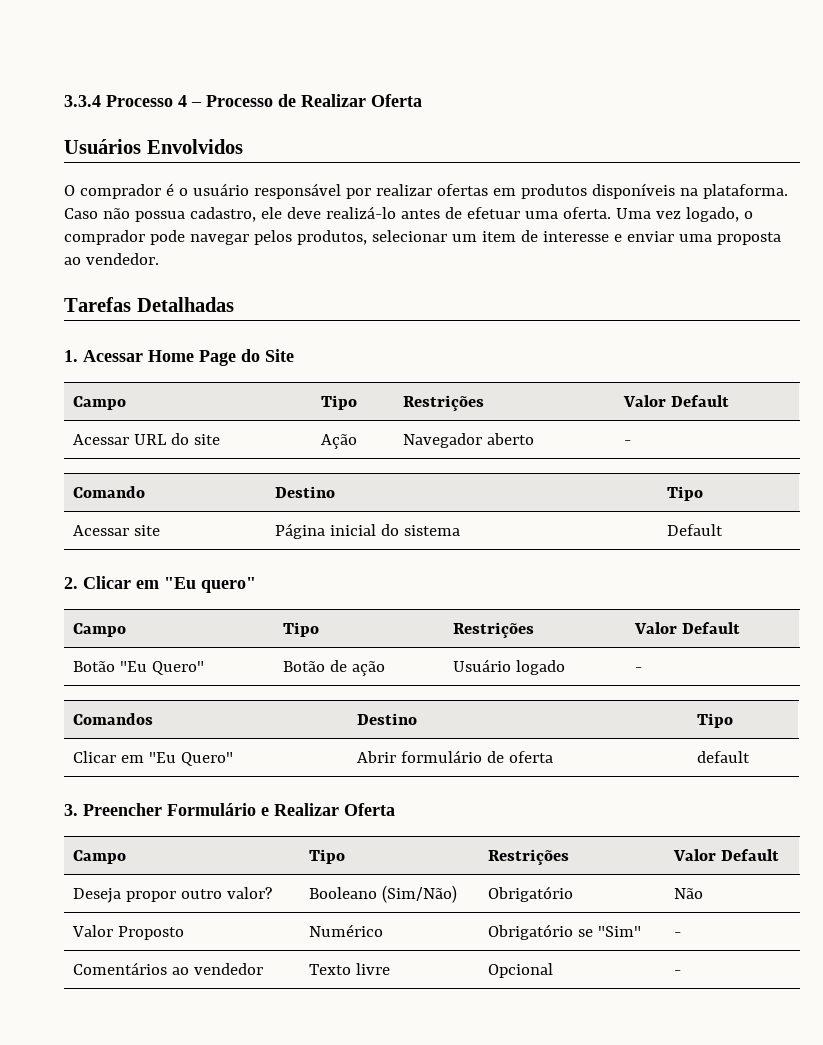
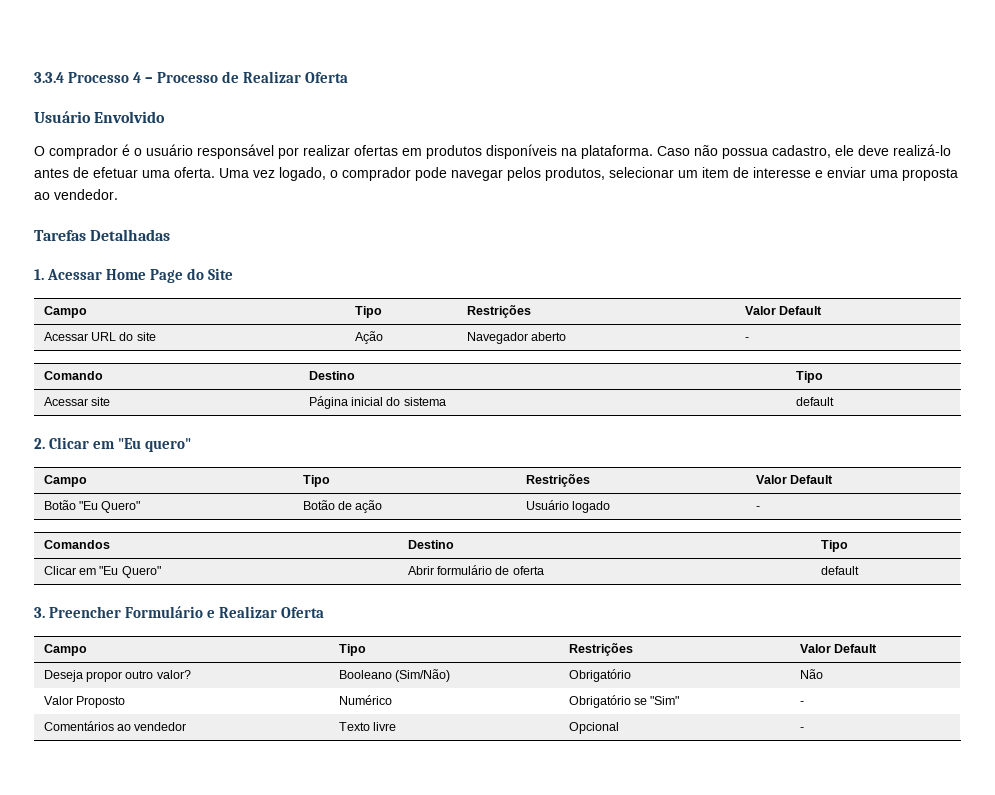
- Usuários Envolvidos
+ Usuário Envolvido
- Acessar site | Página inicial do sistema | Default
+ Acessar site | Página inicial do sistema | default

